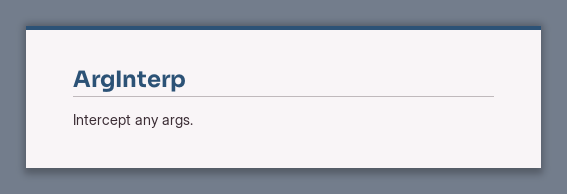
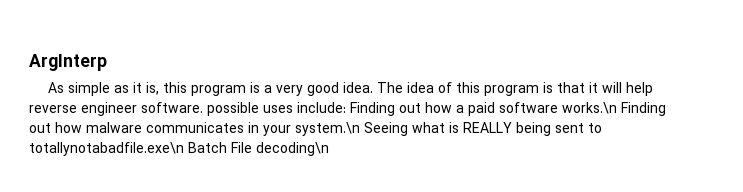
- Intercept any args.
+ As simple as it is, this program is a very good idea. The idea of this program is that it will help reverse engineer software. possible uses include: Finding out how a paid software works.\n Finding out how malware communicates in your system.\n Seeing what is REALLY being sent to totallynotabadfile.exe\n Batch File decoding\n

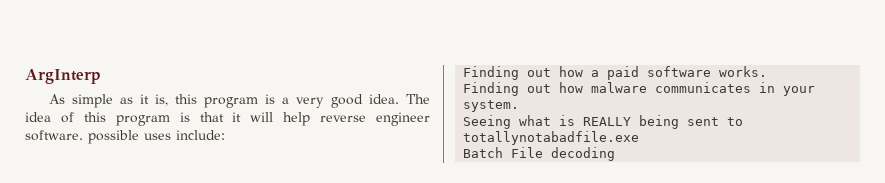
- The idea of this program is that it will help reverse engineer software. possible uses include: Finding out how a paid software works.\n Finding out how malware communicates in your system.\n Seeing what is REALLY being sent to totallynotabadfile.exe\n Batch File decoding\n
+ The idea of this program is that it will help reverse engineer software. possible uses include:
+ Finding out how a paid software works.
+ Finding out how malware communicates in your system.
+ Seeing what is REALLY being sent to totallynotabadfile.exe
+ Batch File decoding

